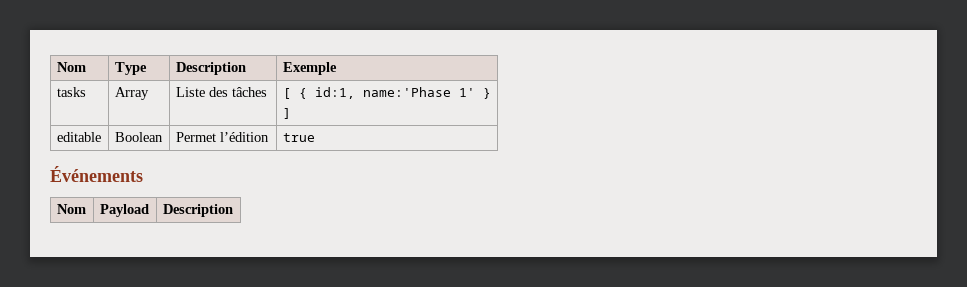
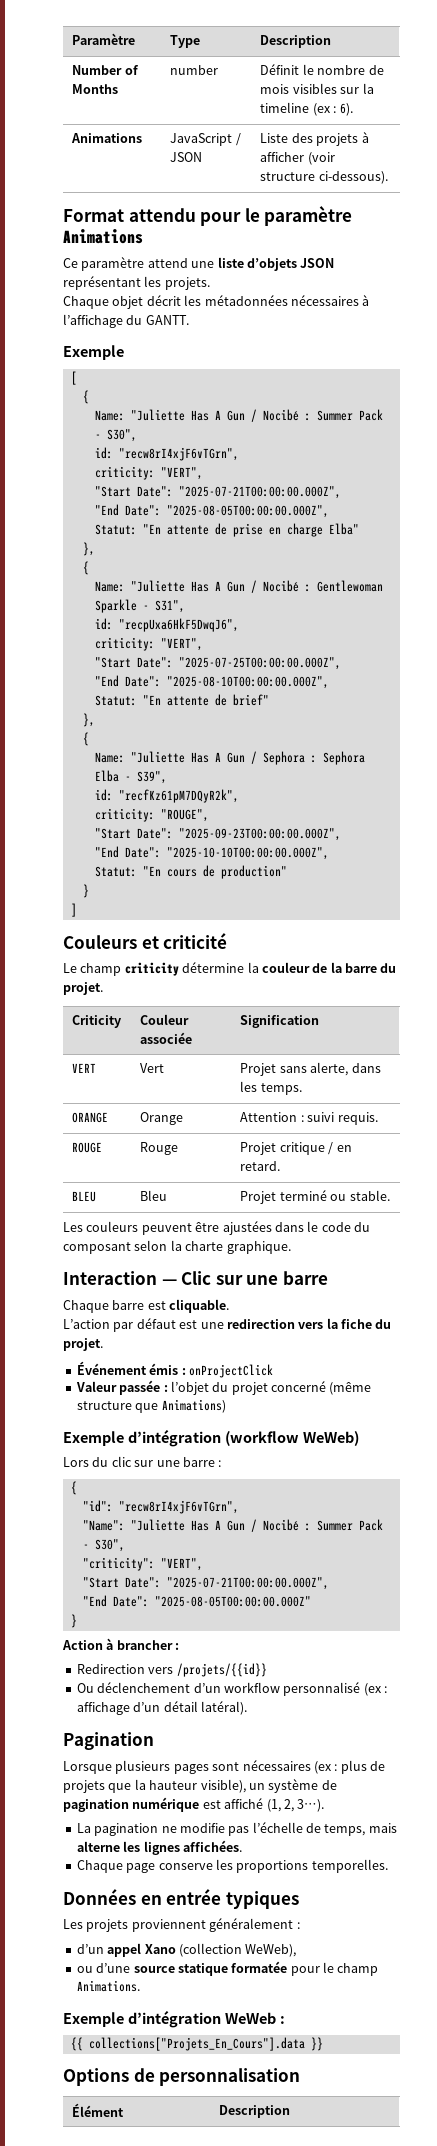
- Nom | Type | Description | Exemple
- tasks | Array | Liste des tâches | [ { id:1, name:'Phase 1' } ]
- editable | Boolean | Permet l’édition | true
- Événements
- Nom | Payload | Description
+ Paramètre | Type | Description
+ Number of Months | number | Définit le nombre de mois visibles sur la timeline (ex : 6).
+ Animations | JavaScript / JSON | Liste des projets à afficher (voir structure ci-dessous).
+ Format attendu pour le paramètre Animations
+ Ce paramètre attend une liste d’objets JSON représentant les projets.
+ Chaque objet décrit les métadonnées nécessaires à l’affichage du GANTT.
+ Exemple
+ [
+ {
+ Name: "Juliette Has A Gun / Nocibé : Summer Pack - S30",
+ id: "recw8rI4xjF6vTGrn",
+ criticity: "VERT",
+ "Start Date": "2025-07-21T00:00:00.000Z",
+ "End Date": "2025-08-05T00:00:00.000Z",
+ Statut: "En attente de prise en charge Elba"
+ },
+ {
+ Name: "Juliette Has A Gun / Nocibé : Gentlewoman Sparkle - S31",
+ id: "recpUxa6HkF5DwqJ6",
+ criticity: "VERT",
+ "Start Date": "2025-07-25T00:00:00.000Z",
+ "End Date": "2025-08-10T00:00:00.000Z",
+ Statut: "En attente de brief"
+ },
+ {
+ Name: "Juliette Has A Gun / Sephora : Sephora Elba - S39",
+ id: "recfKz61pM7DQyR2k",
+ criticity: "ROUGE",
+ "Start Date": "2025-09-23T00:00:00.000Z",
+ "End Date": "2025-10-10T00:00:00.000Z",
+ Statut: "En cours de production"
+ }
+ ]
+ Couleurs et criticité
+ Le champ criticity détermine la couleur de la barre du projet.
+ Criticity | Couleur associée | Signification
+ VERT | Vert | Projet sans alerte, dans les temps.
+ ORANGE | Orange | Attention : suivi requis.
+ ROUGE | Rouge | Projet critique / en retard.
+ BLEU | Bleu | Projet terminé ou stable.
+ Les couleurs peuvent être ajustées dans le code du composant selon la charte graphique.
+ Interaction — Clic sur une barre
+ Chaque barre est cliquable.
+ L’action par défaut est une redirection vers la fiche du projet.
+ Événement émis : onProjectClick
+ Valeur passée : l’objet du projet concerné (même structure que Animations)
+ Exemple d’intégration (workflow WeWeb)
+ Lors du clic sur une barre :
+ {
+ "id": "recw8rI4xjF6vTGrn",
+ "Name": "Juliette Has A Gun / Nocibé : Summer Pack - S30",
+ "criticity": "VERT",
+ "Start Date": "2025-07-21T00:00:00.000Z",
+ "End Date": "2025-08-05T00:00:00.000Z"
+ }
+ Action à brancher :
+ Redirection vers /projets/{{id}}
+ Ou déclenchement d’un workflow personnalisé (ex : affichage d’un détail latéral).
+ Pagination
+ Lorsque plusieurs pages sont nécessaires (ex : plus de projets que la hauteur visible), un système de pagination numérique est affiché (1, 2, 3…).
+ La pagination ne modifie pas l’échelle de temps, mais alterne les lignes affichées.
+ Chaque page conserve les proportions temporelles.
+ Données en entrée typiques
+ Les projets proviennent généralement :
+ d’un appel Xano (collection WeWeb),
+ ou d’une source statique formatée pour le champ Animations.
+ Exemple d’intégration WeWeb :
+ {{ collections["Projets_En_Cours"].data }}
+ Options de personnalisation
+ Élément | Description

